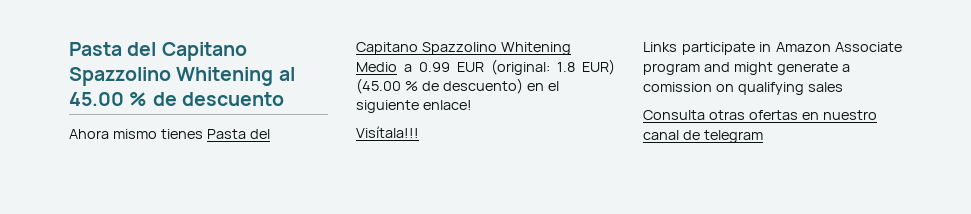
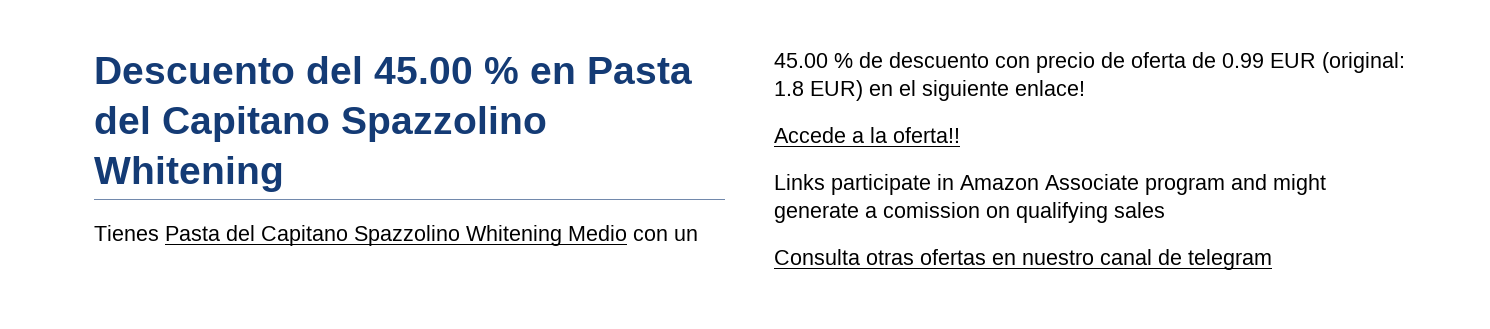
- Pasta del Capitano Spazzolino Whitening al 45.00 % de descuento
- Ahora mismo tienes Pasta del Capitano Spazzolino Whitening Medio a 0.99 EUR (original: 1.8 EUR) (45.00 % de descuento) en el siguiente enlace!
+ Descuento del 45.00 % en Pasta del Capitano Spazzolino Whitening
+ Tienes Pasta del Capitano Spazzolino Whitening Medio con un 45.00 % de descuento con precio de oferta de 0.99 EUR (original: 1.8 EUR) en el siguiente enlace!
- Visítala!!!
+ Accede a la oferta!!

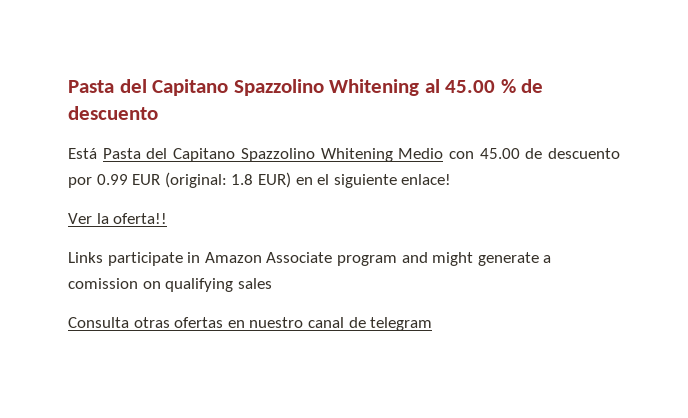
- Descuento del 45.00 % en Pasta del Capitano Spazzolino Whitening
- Tienes Pasta del Capitano Spazzolino Whitening Medio con un 45.00 % de descuento con precio de oferta de 0.99 EUR (original: 1.8 EUR) en el siguiente enlace!
+ Pasta del Capitano Spazzolino Whitening al 45.00 % de descuento
+ Está Pasta del Capitano Spazzolino Whitening Medio con 45.00 de descuento por 0.99 EUR (original: 1.8 EUR) en el siguiente enlace!
- Accede a la oferta!!
+ Ver la oferta!!

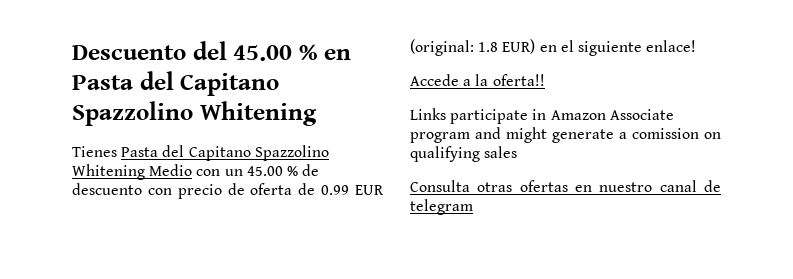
- Pasta del Capitano Spazzolino Whitening al 45.00 % de descuento
- Está Pasta del Capitano Spazzolino Whitening Medio con 45.00 de descuento por 0.99 EUR (original: 1.8 EUR) en el siguiente enlace!
+ Descuento del 45.00 % en Pasta del Capitano Spazzolino Whitening
+ Tienes Pasta del Capitano Spazzolino Whitening Medio con un 45.00 % de descuento con precio de oferta de 0.99 EUR (original: 1.8 EUR) en el siguiente enlace!
- Ver la oferta!!
+ Accede a la oferta!!

